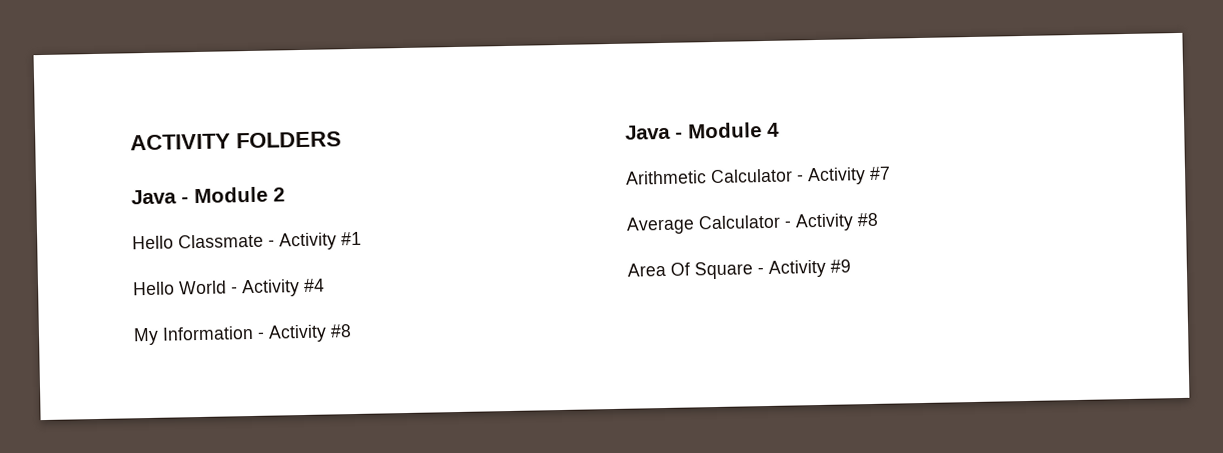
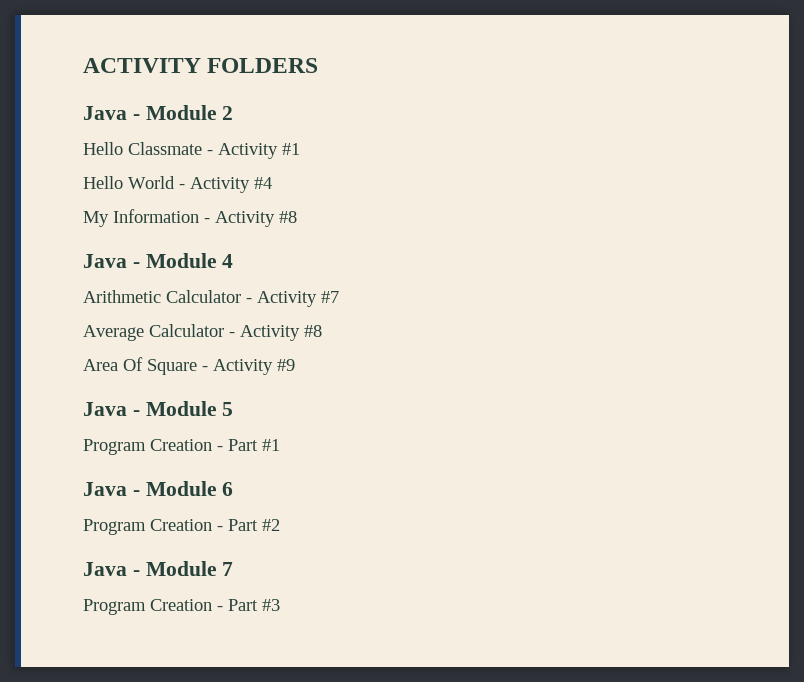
+ Java - Module 5
+ Program Creation - Part #1
+ Java - Module 6
+ Program Creation - Part #2
+ Java - Module 7
+ Program Creation - Part #3

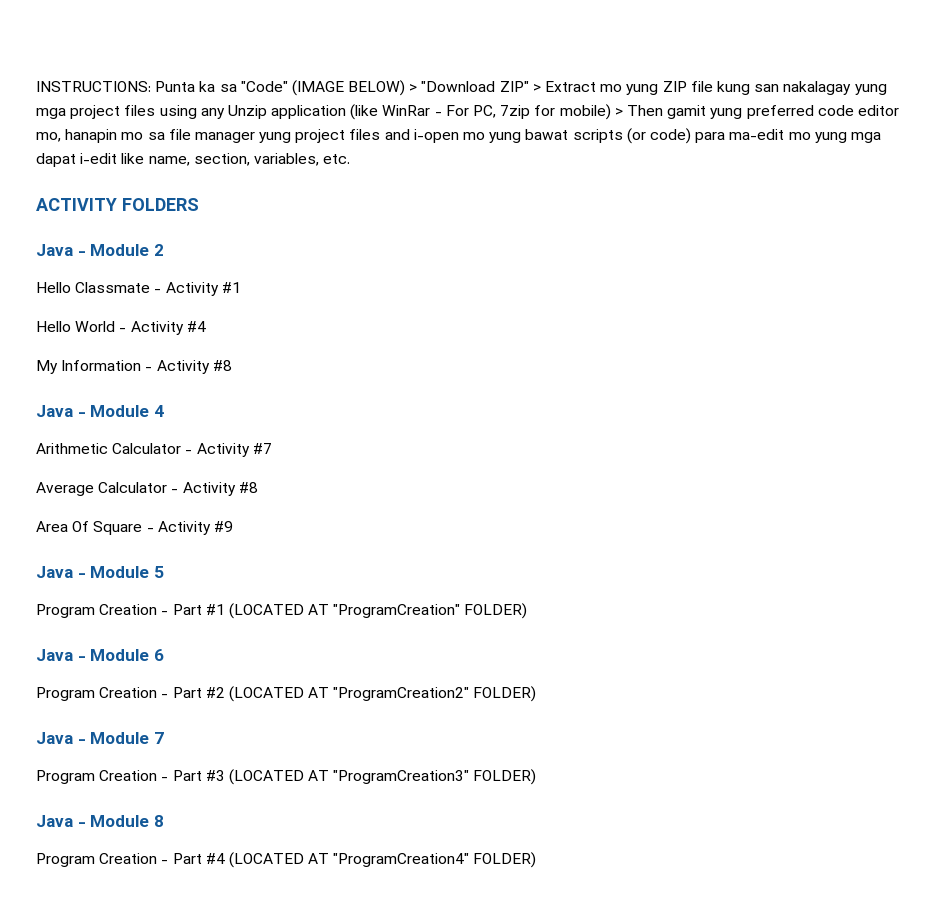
+ INSTRUCTIONS: Punta ka sa "Code" (IMAGE BELOW) > "Download ZIP" > Extract mo yung ZIP file kung san nakalagay yung mga project files using any Unzip application (like WinRar - For PC, 7zip for mobile) > Then gamit yung preferred code editor mo, hanapin mo sa file manager yung project files and i-open mo yung bawat scripts (or code) para ma-edit mo yung mga dapat i-edit like name, section, variables, etc.
- Program Creation - Part #1
+ Program Creation - Part #1 (LOCATED AT "ProgramCreation" FOLDER)
- Program Creation - Part #2
+ Program Creation - Part #2 (LOCATED AT "ProgramCreation2" FOLDER)
- Program Creation - Part #3
+ Program Creation - Part #3 (LOCATED AT "ProgramCreation3" FOLDER)
+ Java - Module 8
+ Program Creation - Part #4 (LOCATED AT "ProgramCreation4" FOLDER)

